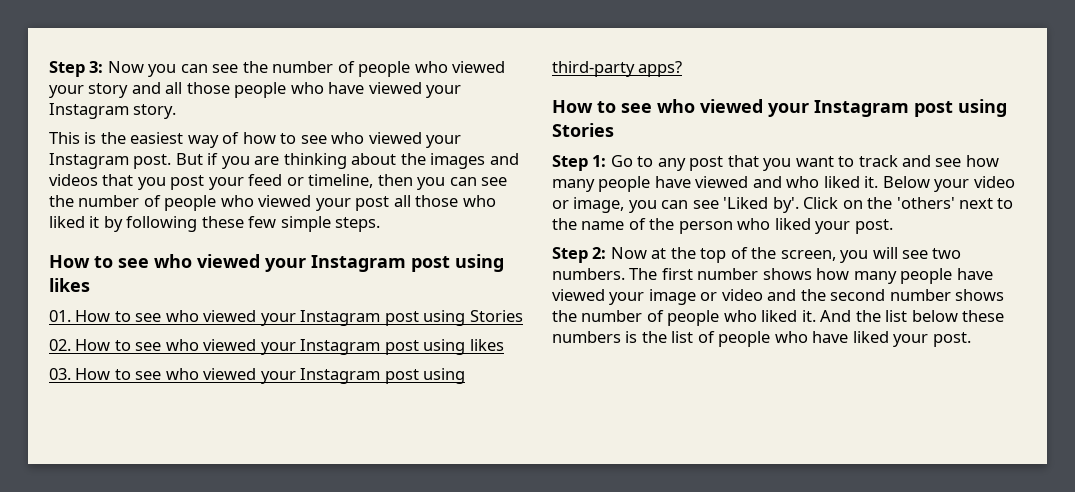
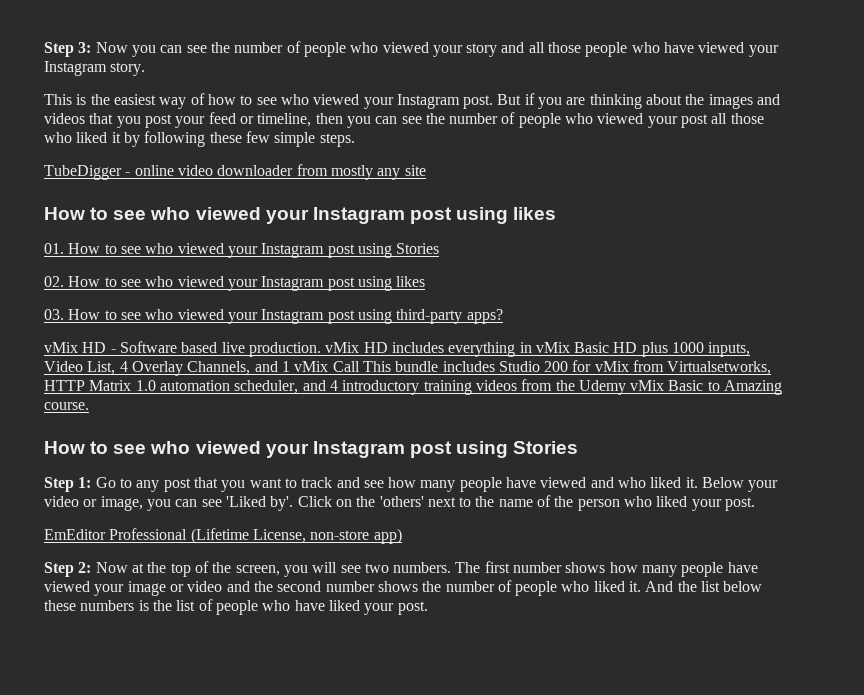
+ TubeDigger - online video downloader from mostly any site
+ vMix HD - Software based live production. vMix HD includes everything in vMix Basic HD plus 1000 inputs, Video List, 4 Overlay Channels, and 1 vMix Call This bundle includes Studio 200 for vMix from Virtualsetworks, HTTP Matrix 1.0 automation scheduler, and 4 introductory training videos from the Udemy vMix Basic to Amazing course.
+ EmEditor Professional (Lifetime License, non-store app)

